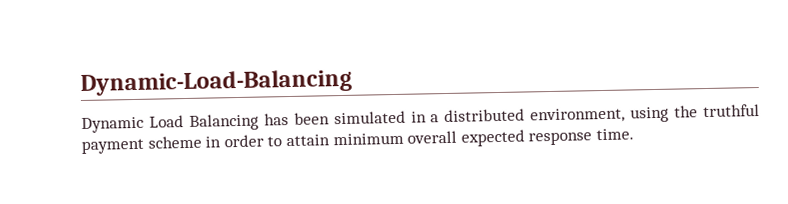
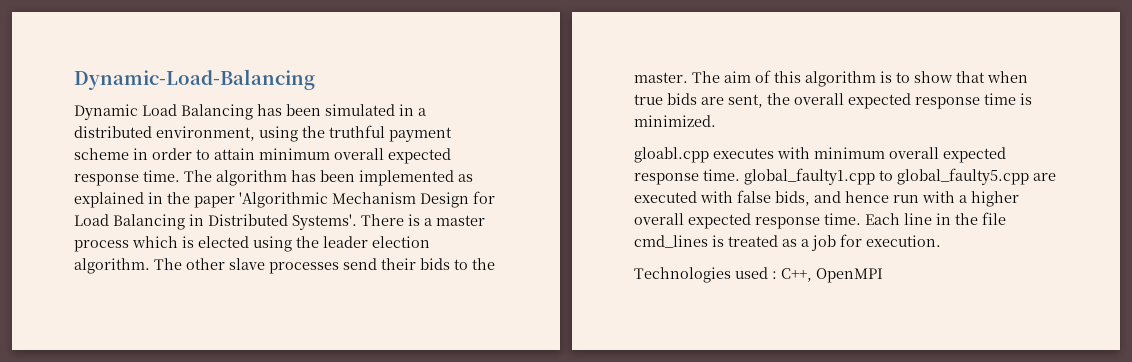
+ The algorithm has been implemented as explained in the paper 'Algorithmic Mechanism Design for Load Balancing in Distributed Systems'. There is a master process which is elected using the leader election algorithm. The other slave processes send their bids to the master. The aim of this algorithm is to show that when true bids are sent, the overall expected response time is minimized.
+ gloabl.cpp executes with minimum overall expected response time. global_faulty1.cpp to global_faulty5.cpp are executed with false bids, and hence run with a higher overall expected response time. Each line in the file cmd_lines is treated as a job for execution.
+ Technologies used : C++, OpenMPI

